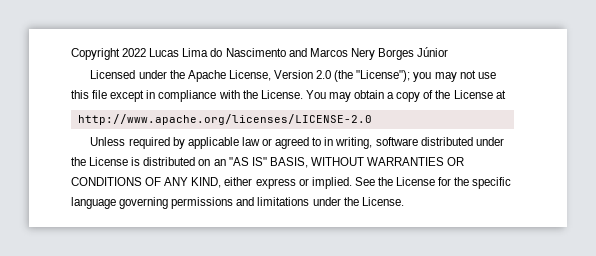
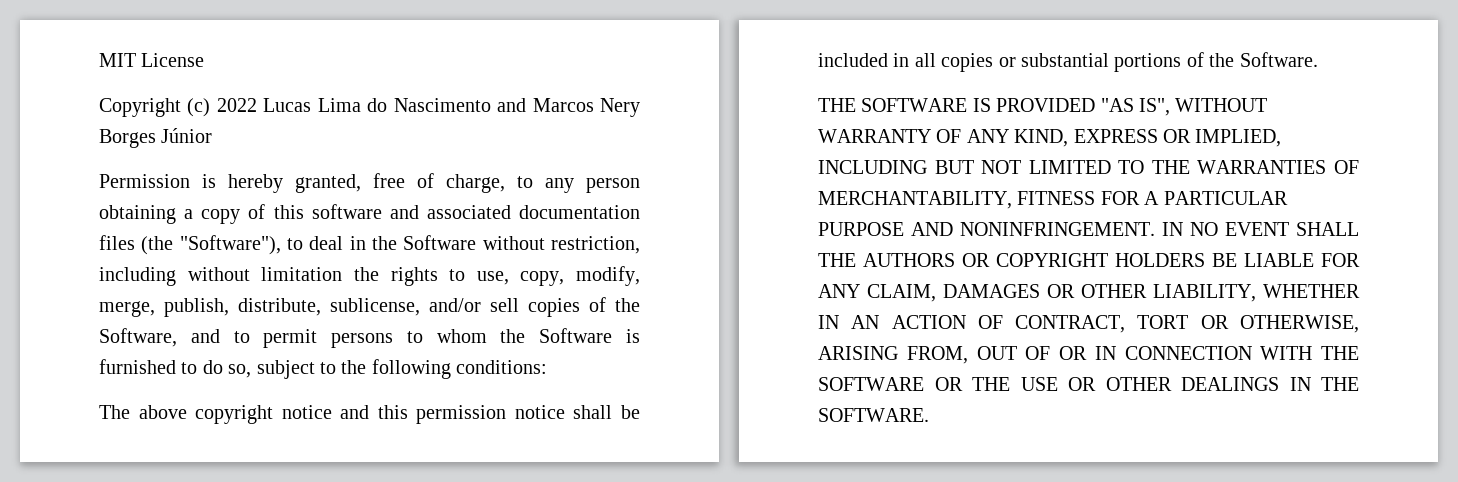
- Copyright 2022 Lucas Lima do Nascimento and Marcos Nery Borges Júnior
+ MIT License
+ Copyright (c) 2022 Lucas Lima do Nascimento and Marcos Nery Borges Júnior
- Licensed under the Apache License, Version 2.0 (the "License"); you may not use this file except in compliance with the License. You may obtain a copy of the License at
- http://www.apache.org/licenses/LICENSE-2.0
- Unless required by applicable law or agreed to in writing, software distributed under the License is distributed on an "AS IS" BASIS, WITHOUT WARRANTIES OR CONDITIONS OF ANY KIND, either express or implied. See the License for the specific language governing permissions and limitations under the License.
+ Permission is hereby granted, free of charge, to any person obtaining a copy of this software and associated documentation files (the "Software"), to deal in the Software without restriction, including without limitation the rights to use, copy, modify, merge, publish, distribute, sublicense, and/or sell copies of the Software, and to permit persons to whom the Software is furnished to do so, subject to the following conditions:
+ The above copyright notice and this permission notice shall be included in all copies or substantial portions of the Software.
+ THE SOFTWARE IS PROVIDED "AS IS", WITHOUT WARRANTY OF ANY KIND, EXPRESS OR IMPLIED, INCLUDING BUT NOT LIMITED TO THE WARRANTIES OF MERCHANTABILITY, FITNESS FOR A PARTICULAR PURPOSE AND NONINFRINGEMENT. IN NO EVENT SHALL THE AUTHORS OR COPYRIGHT HOLDERS BE LIABLE FOR ANY CLAIM, DAMAGES OR OTHER LIABILITY, WHETHER IN AN ACTION OF CONTRACT, TORT OR OTHERWISE, ARISING FROM, OUT OF OR IN CONNECTION WITH THE SOFTWARE OR THE USE OR OTHER DEALINGS IN THE SOFTWARE.

